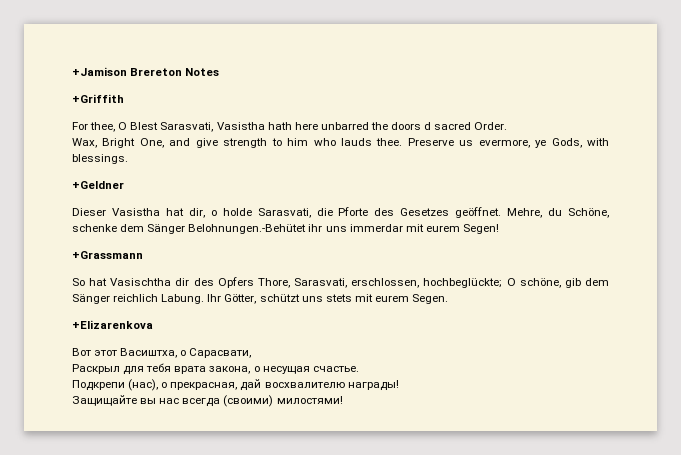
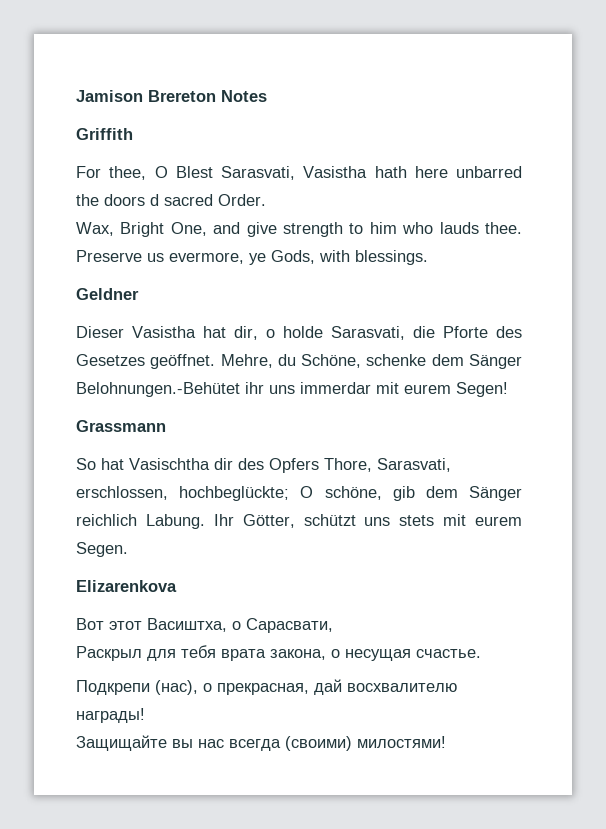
- +Jamison Brereton Notes
+ Jamison Brereton Notes
- +Griffith
+ Griffith
- +Geldner
+ Geldner
- +Grassmann
+ Grassmann
- +Elizarenkova
+ Elizarenkova

